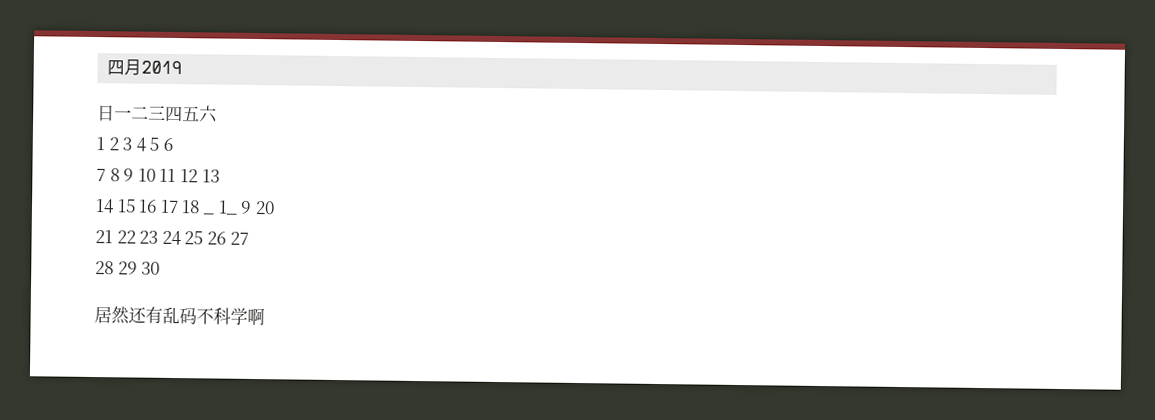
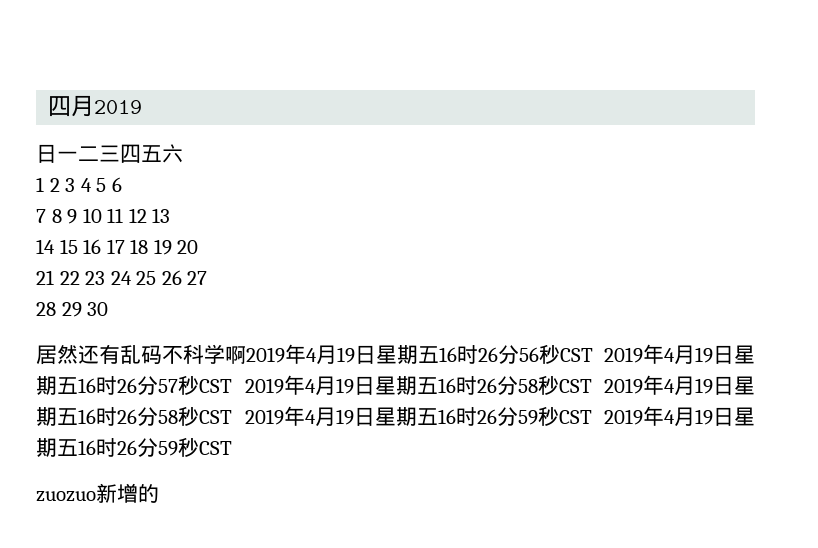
- 14 15 16 17 18 _ 1_ 9 20
+ 14 15 16 17 18 19 20
- 居然还有乱码不科学啊
+ 居然还有乱码不科学啊2019年4月19日星期五16时26分56秒CST 2019年4月19日星期五16时26分57秒CST 2019年4月19日星期五16时26分58秒CST 2019年4月19日星期五16时26分58秒CST 2019年4月19日星期五16时26分59秒CST 2019年4月19日星期五16时26分59秒CST
+ zuozuo新增的

